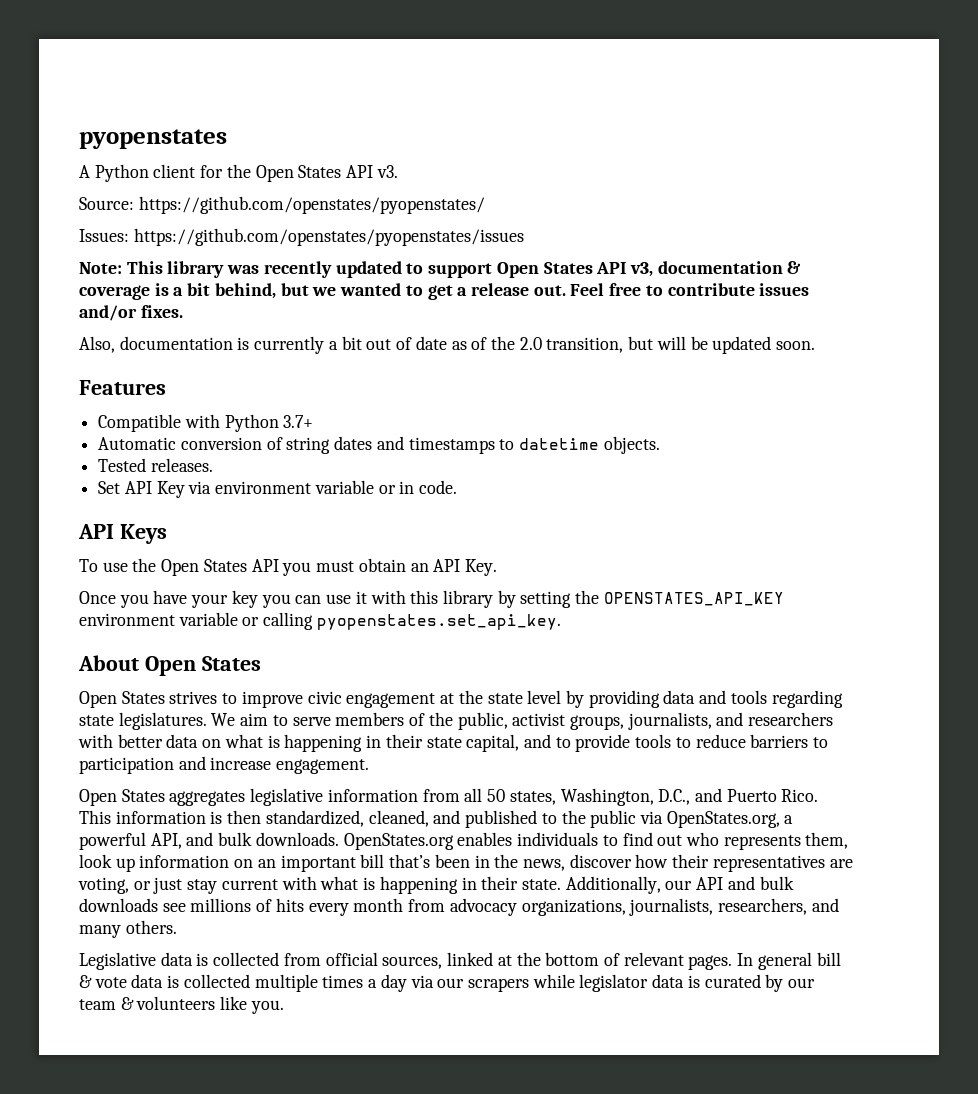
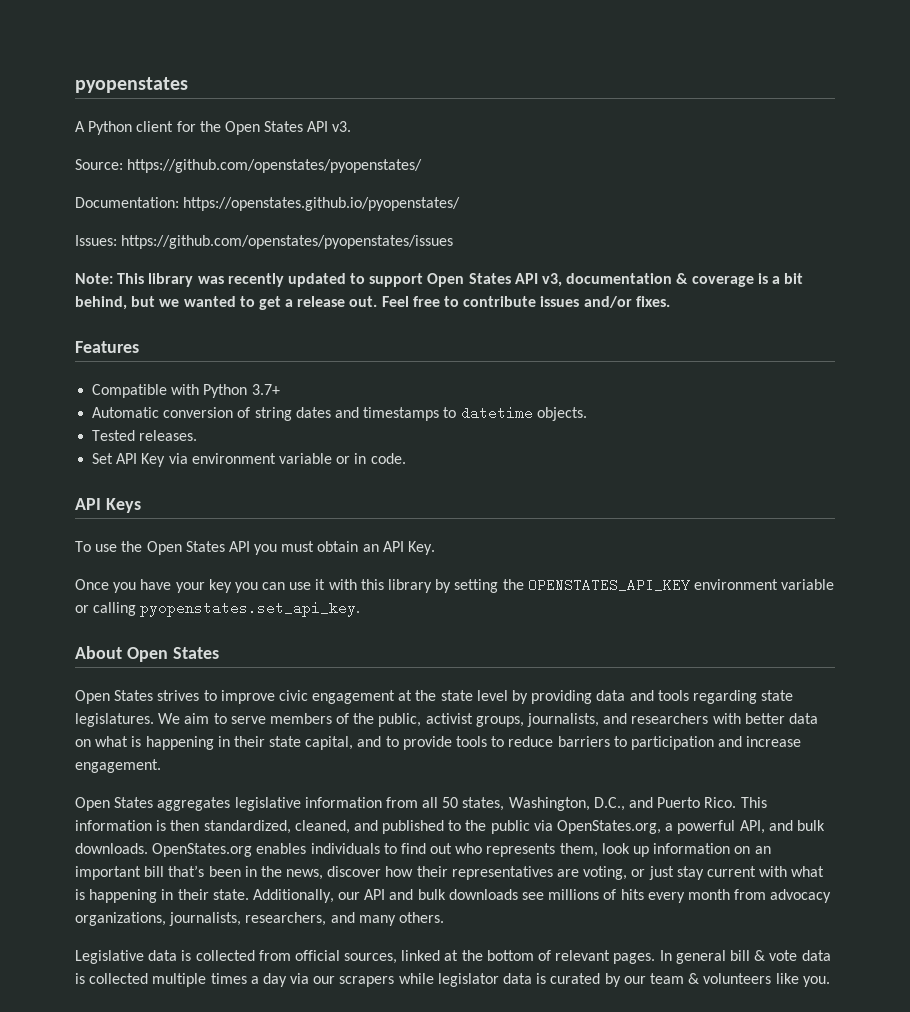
+ Documentation: https://openstates.github.io/pyopenstates/
- Also, documentation is currently a bit out of date as of the 2.0 transition, but will be updated soon.

